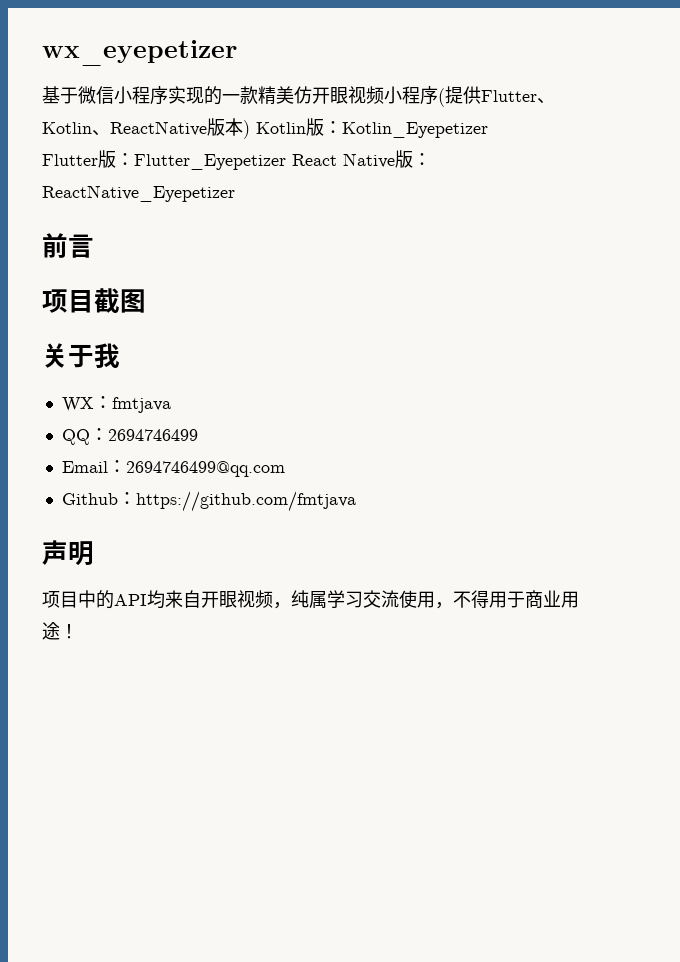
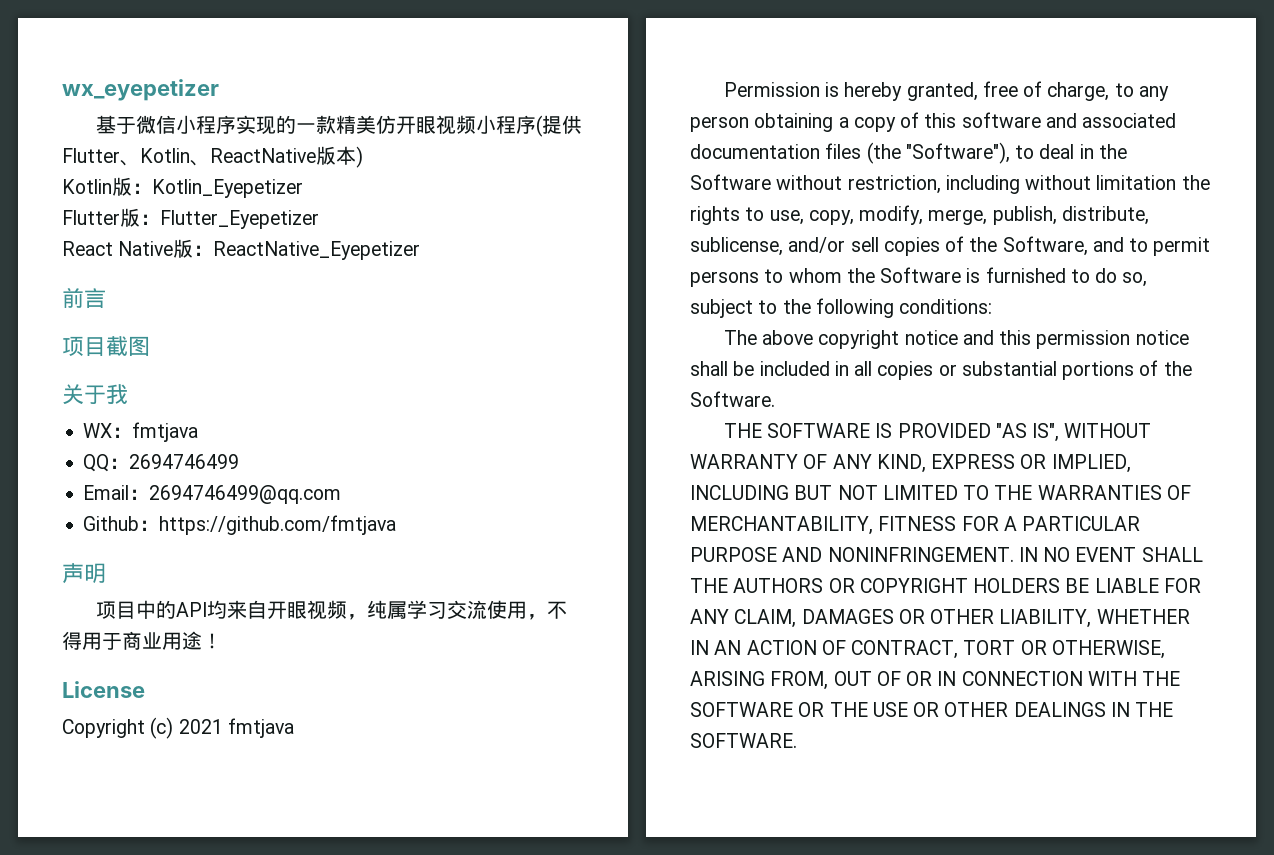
- 基于微信小程序实现的一款精美仿开眼视频小程序(提供Flutter、Kotlin、ReactNative版本) Kotlin版：Kotlin_Eyepetizer
+ 基于微信小程序实现的一款精美仿开眼视频小程序(提供Flutter、Kotlin、ReactNative版本)
+ Kotlin版：Kotlin_Eyepetizer
- Flutter版：Flutter_Eyepetizer React Native版：ReactNative_Eyepetizer
+ Flutter版：Flutter_Eyepetizer
+ React Native版：ReactNative_Eyepetizer
+ License
+ Copyright (c) 2021 fmtjava
+ Permission is hereby granted, free of charge, to any person obtaining a copy of this software and associated documentation files (the "Software"), to deal in the Software without restriction, including without limitation the rights to use, copy, modify, merge, publish, distribute, sublicense, and/or sell copies of the Software, and to permit persons to whom the Software is furnished to do so, subject to the following conditions:
+ The above copyright notice and this permission notice shall be included in all copies or substantial portions of the Software.
+ THE SOFTWARE IS PROVIDED "AS IS", WITHOUT WARRANTY OF ANY KIND, EXPRESS OR IMPLIED, INCLUDING BUT NOT LIMITED TO THE WARRANTIES OF MERCHANTABILITY, FITNESS FOR A PARTICULAR PURPOSE AND NONINFRINGEMENT. IN NO EVENT SHALL THE AUTHORS OR COPYRIGHT HOLDERS BE LIABLE FOR ANY CLAIM, DAMAGES OR OTHER LIABILITY, WHETHER IN AN ACTION OF CONTRACT, TORT OR OTHERWISE, ARISING FROM, OUT OF OR IN CONNECTION WITH THE SOFTWARE OR THE USE OR OTHER DEALINGS IN THE SOFTWARE.

